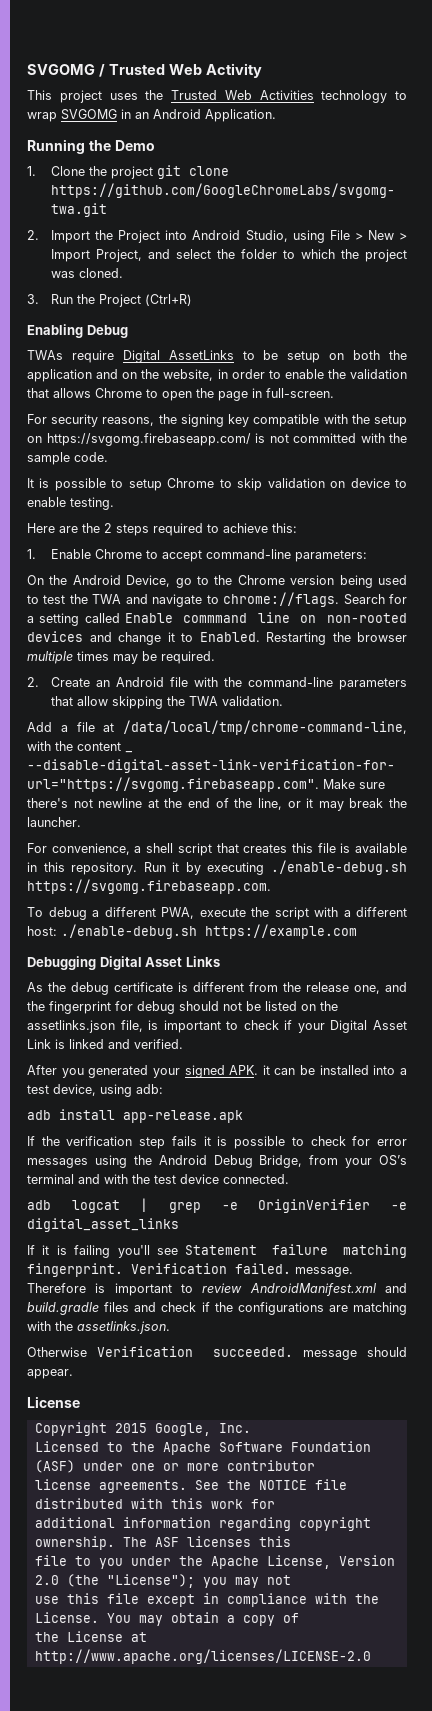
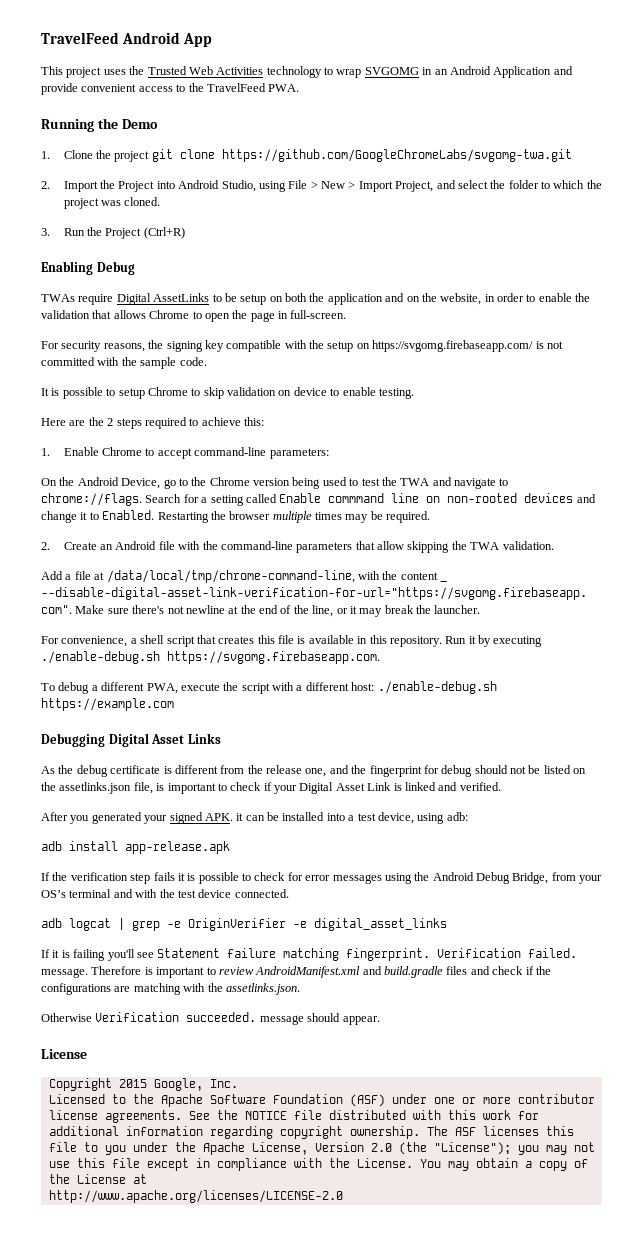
- SVGOMG / Trusted Web Activity
+ TravelFeed Android App
- This project uses the Trusted Web Activities technology to wrap SVGOMG in an Android Application.
+ This project uses the Trusted Web Activities technology to wrap SVGOMG in an Android Application and provide convenient access to the TravelFeed PWA.

